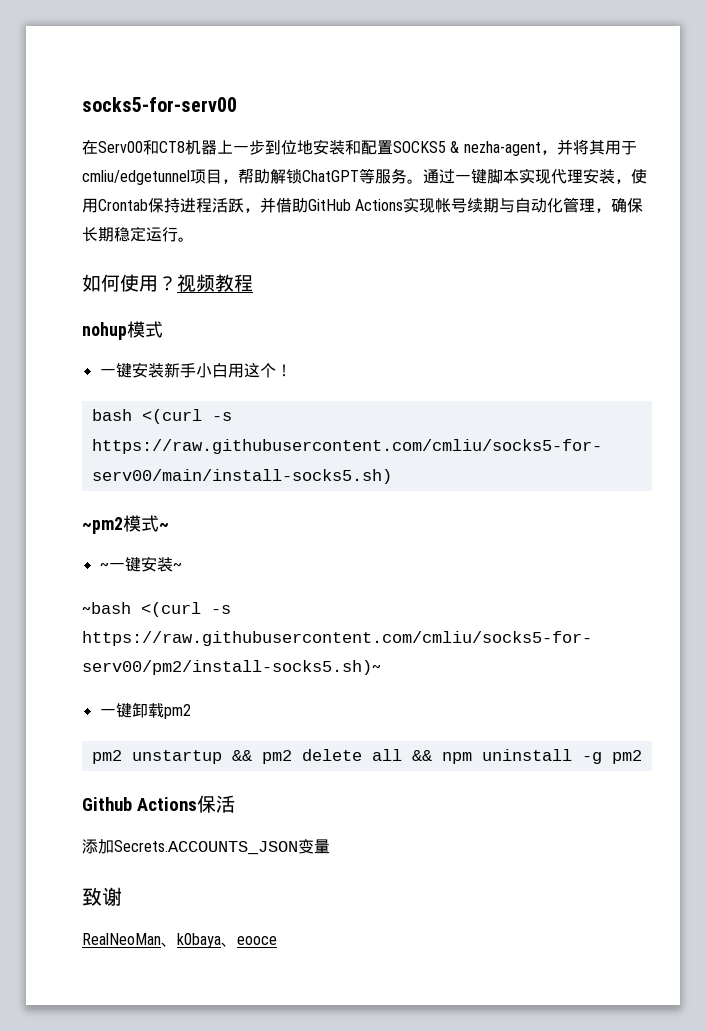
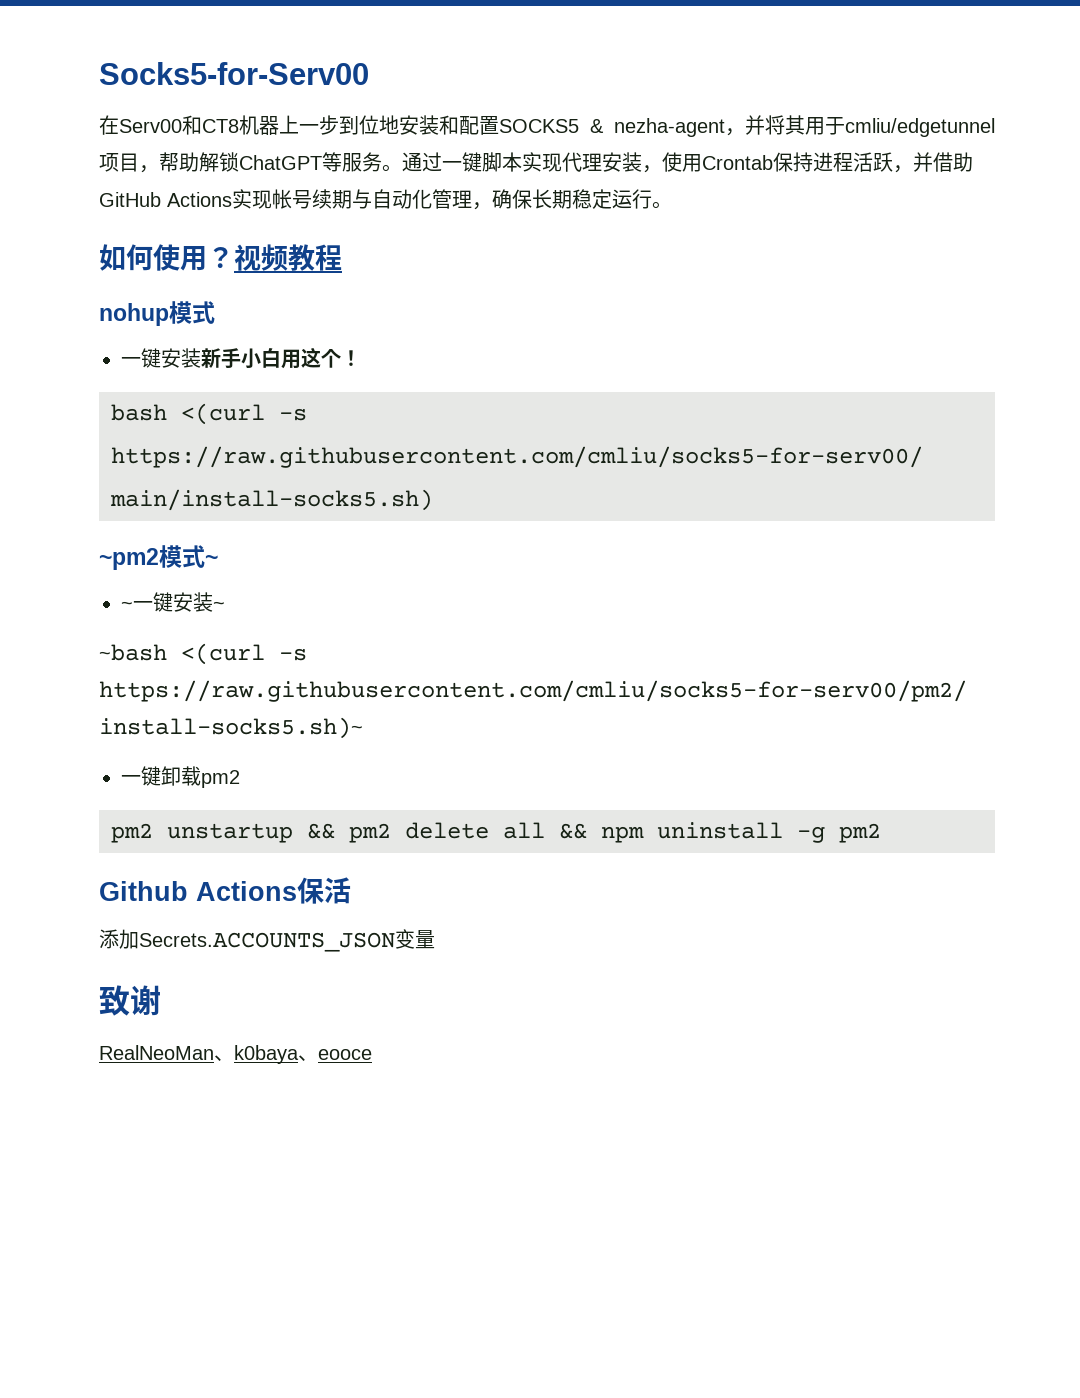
- socks5-for-serv00
+ Socks5-for-Serv00

